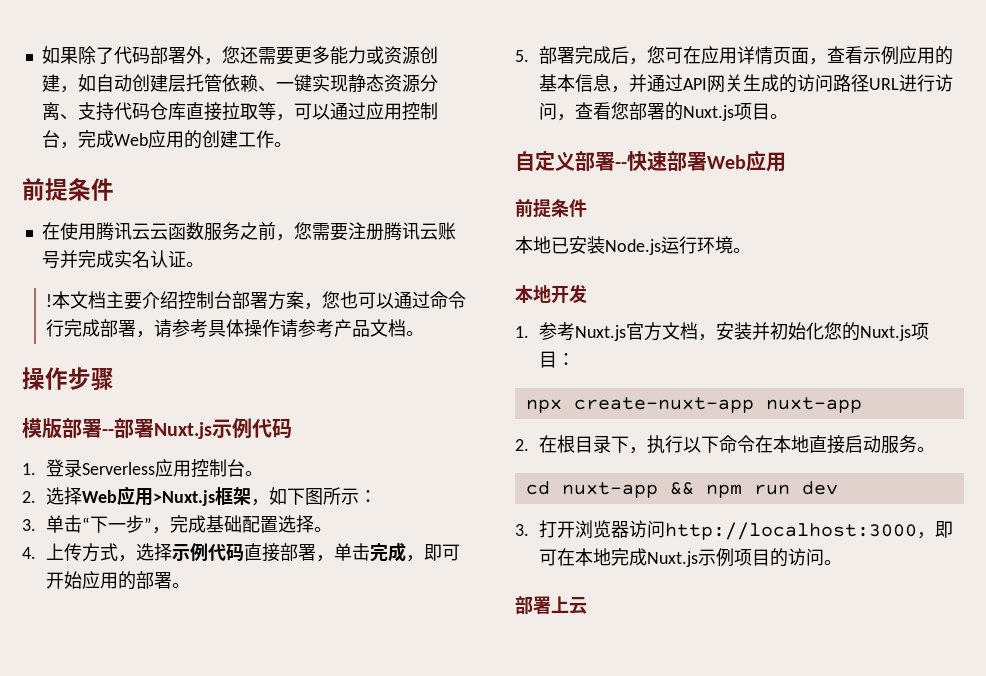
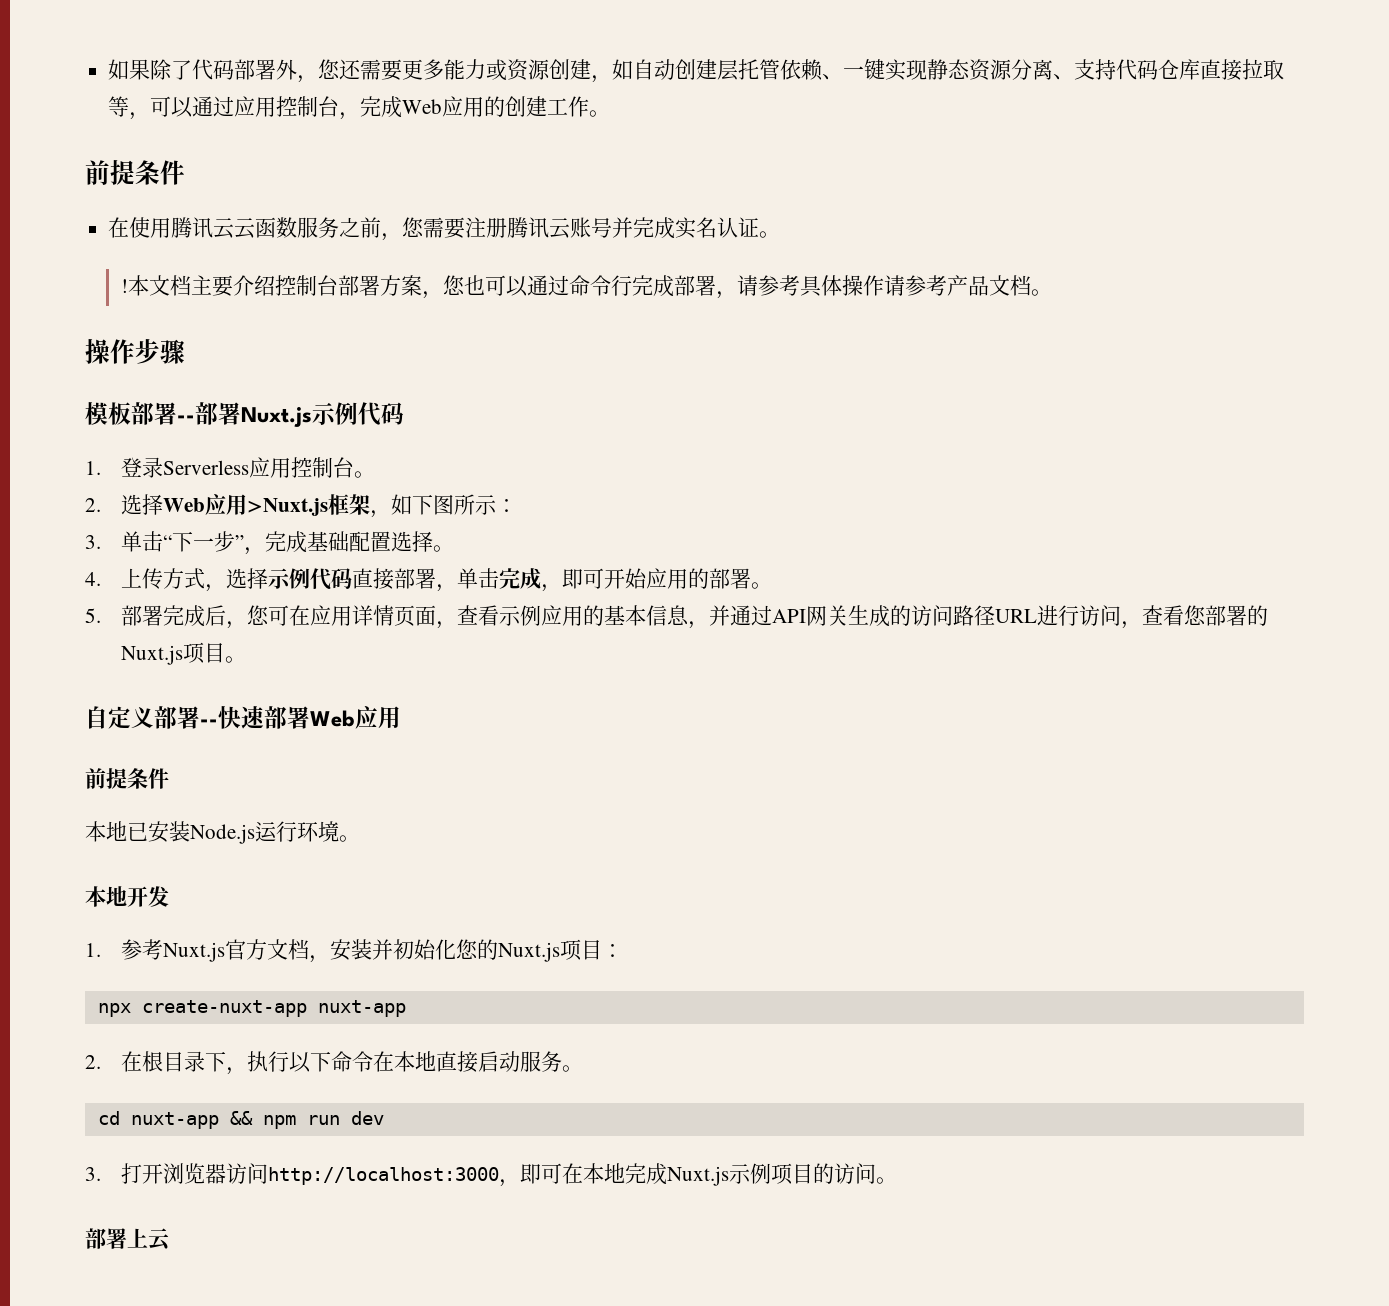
- 模版部署--部署Nuxt.js示例代码
+ 模板部署--部署Nuxt.js示例代码

